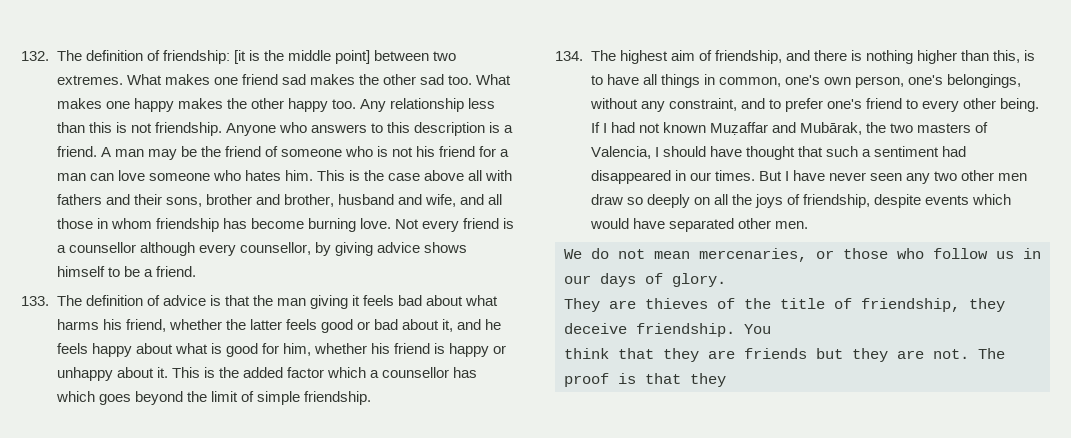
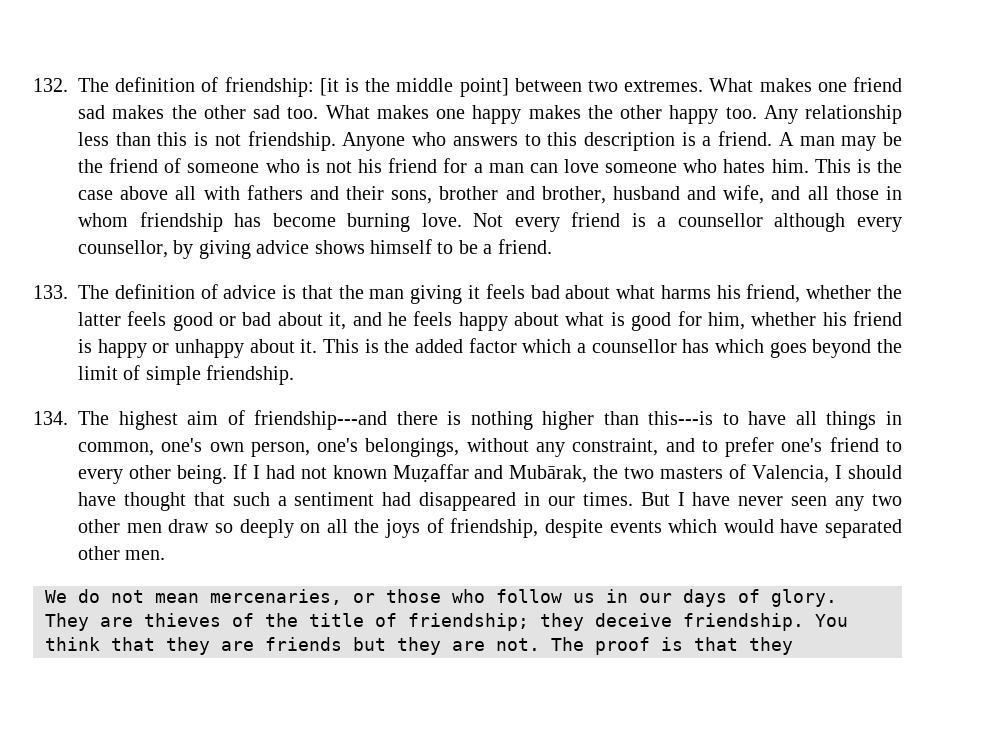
- 134. The highest aim of friendship, and there is nothing higher than this, is to have all things in common, one's own person, one's belongings, without any constraint, and to prefer one's friend to every other being.
+ 134. The highest aim of friendship---and there is nothing higher than this---is to have all things in common, one's own person, one's belongings, without any constraint, and to prefer one's friend to every other being.
- They are thieves of the title of friendship, they deceive friendship.
+ They are thieves of the title of friendship; they deceive friendship.

